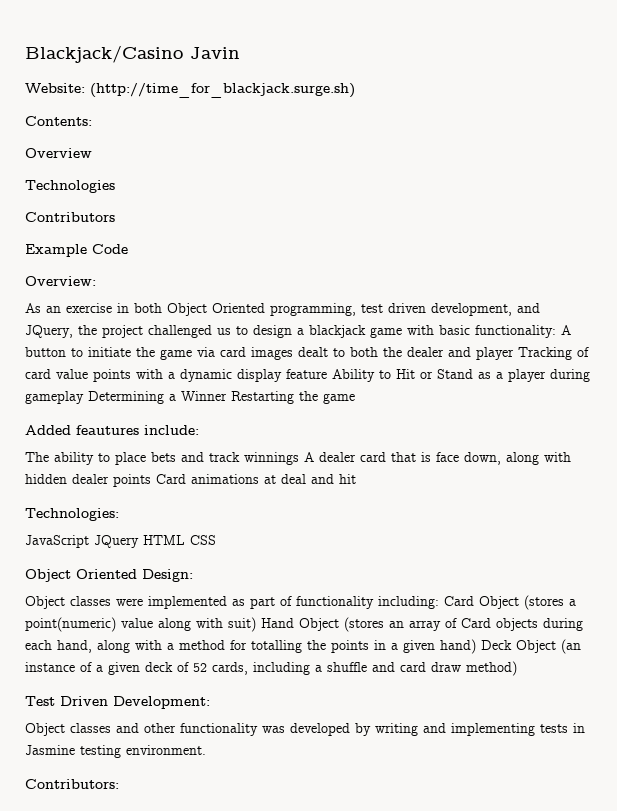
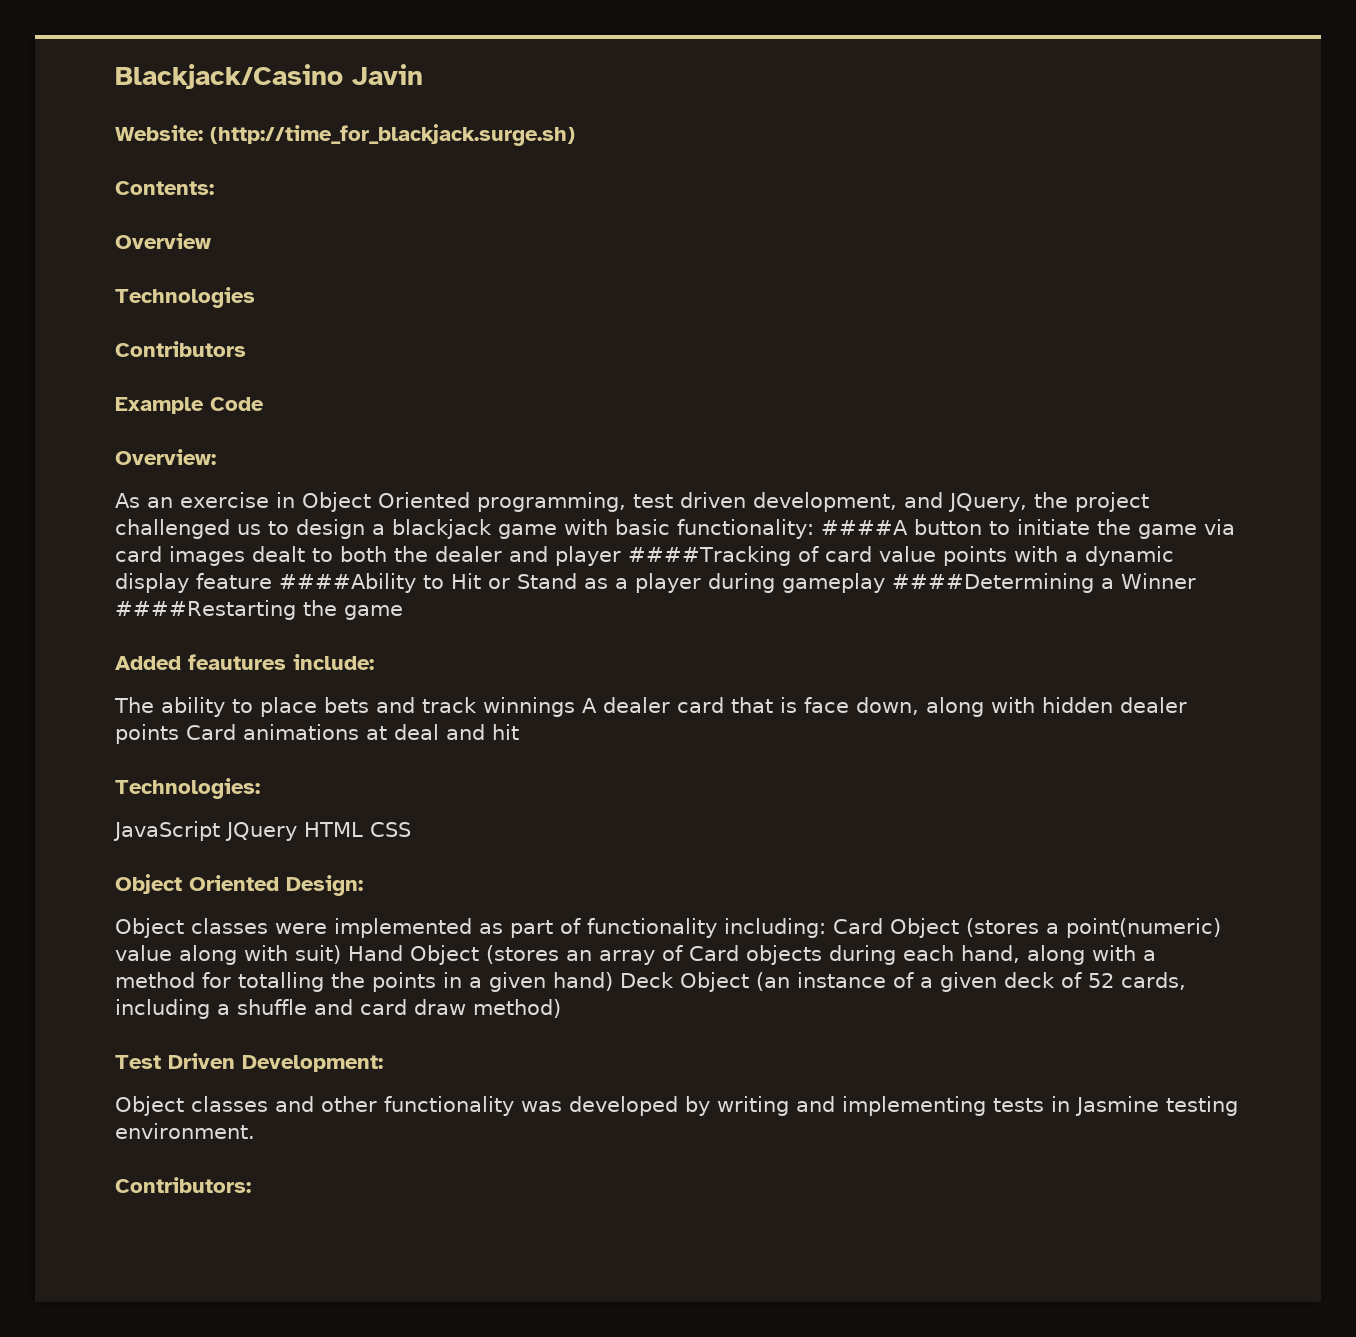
- As an exercise in both Object Oriented programming, test driven development, and JQuery, the project challenged us to design a blackjack game with basic functionality:
+ As an exercise in Object Oriented programming, test driven development, and JQuery, the project challenged us to design a blackjack game with basic functionality:
- A button to initiate the game via card images dealt to both the dealer and player Tracking of card value points with a dynamic display feature Ability to Hit or Stand as a player during gameplay Determining a Winner Restarting the game
+ ####A button to initiate the game via card images dealt to both the dealer and player ####Tracking of card value points with a dynamic display feature ####Ability to Hit or Stand as a player during gameplay ####Determining a Winner ####Restarting the game

